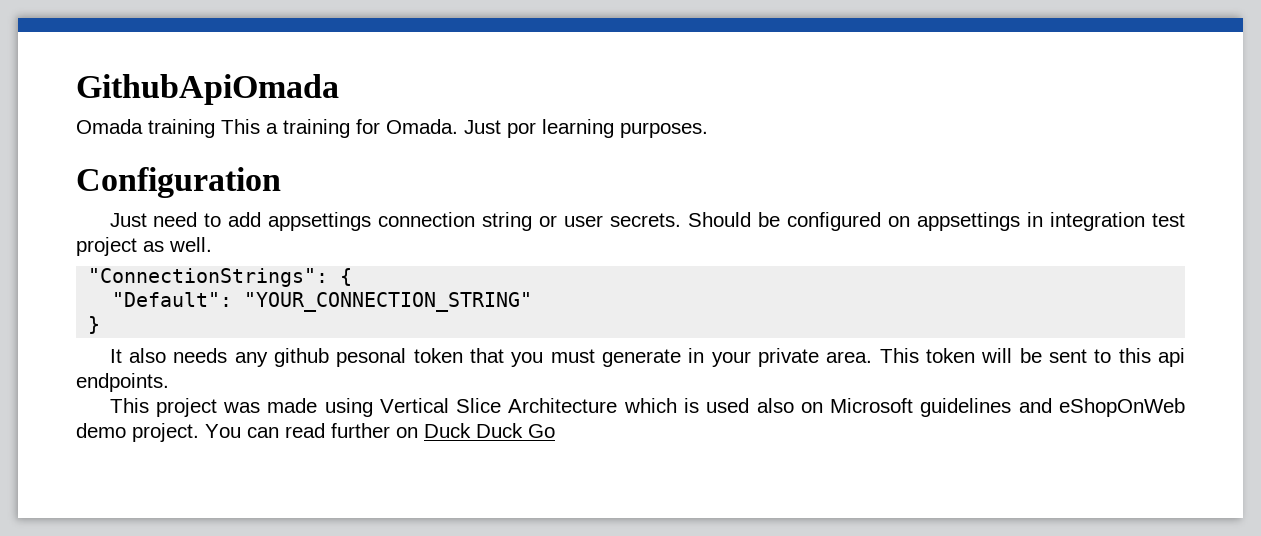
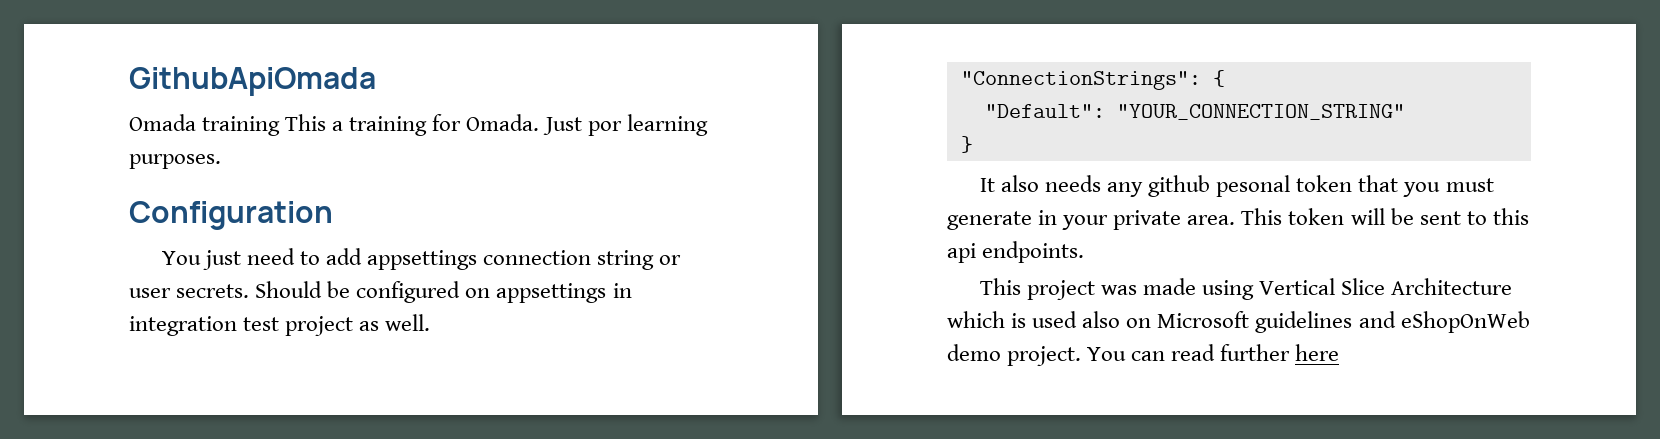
- Just need to add appsettings connection string or user secrets.
+ You just need to add appsettings connection string or user secrets.
- You can read further on Duck Duck Go
+ You can read further here

